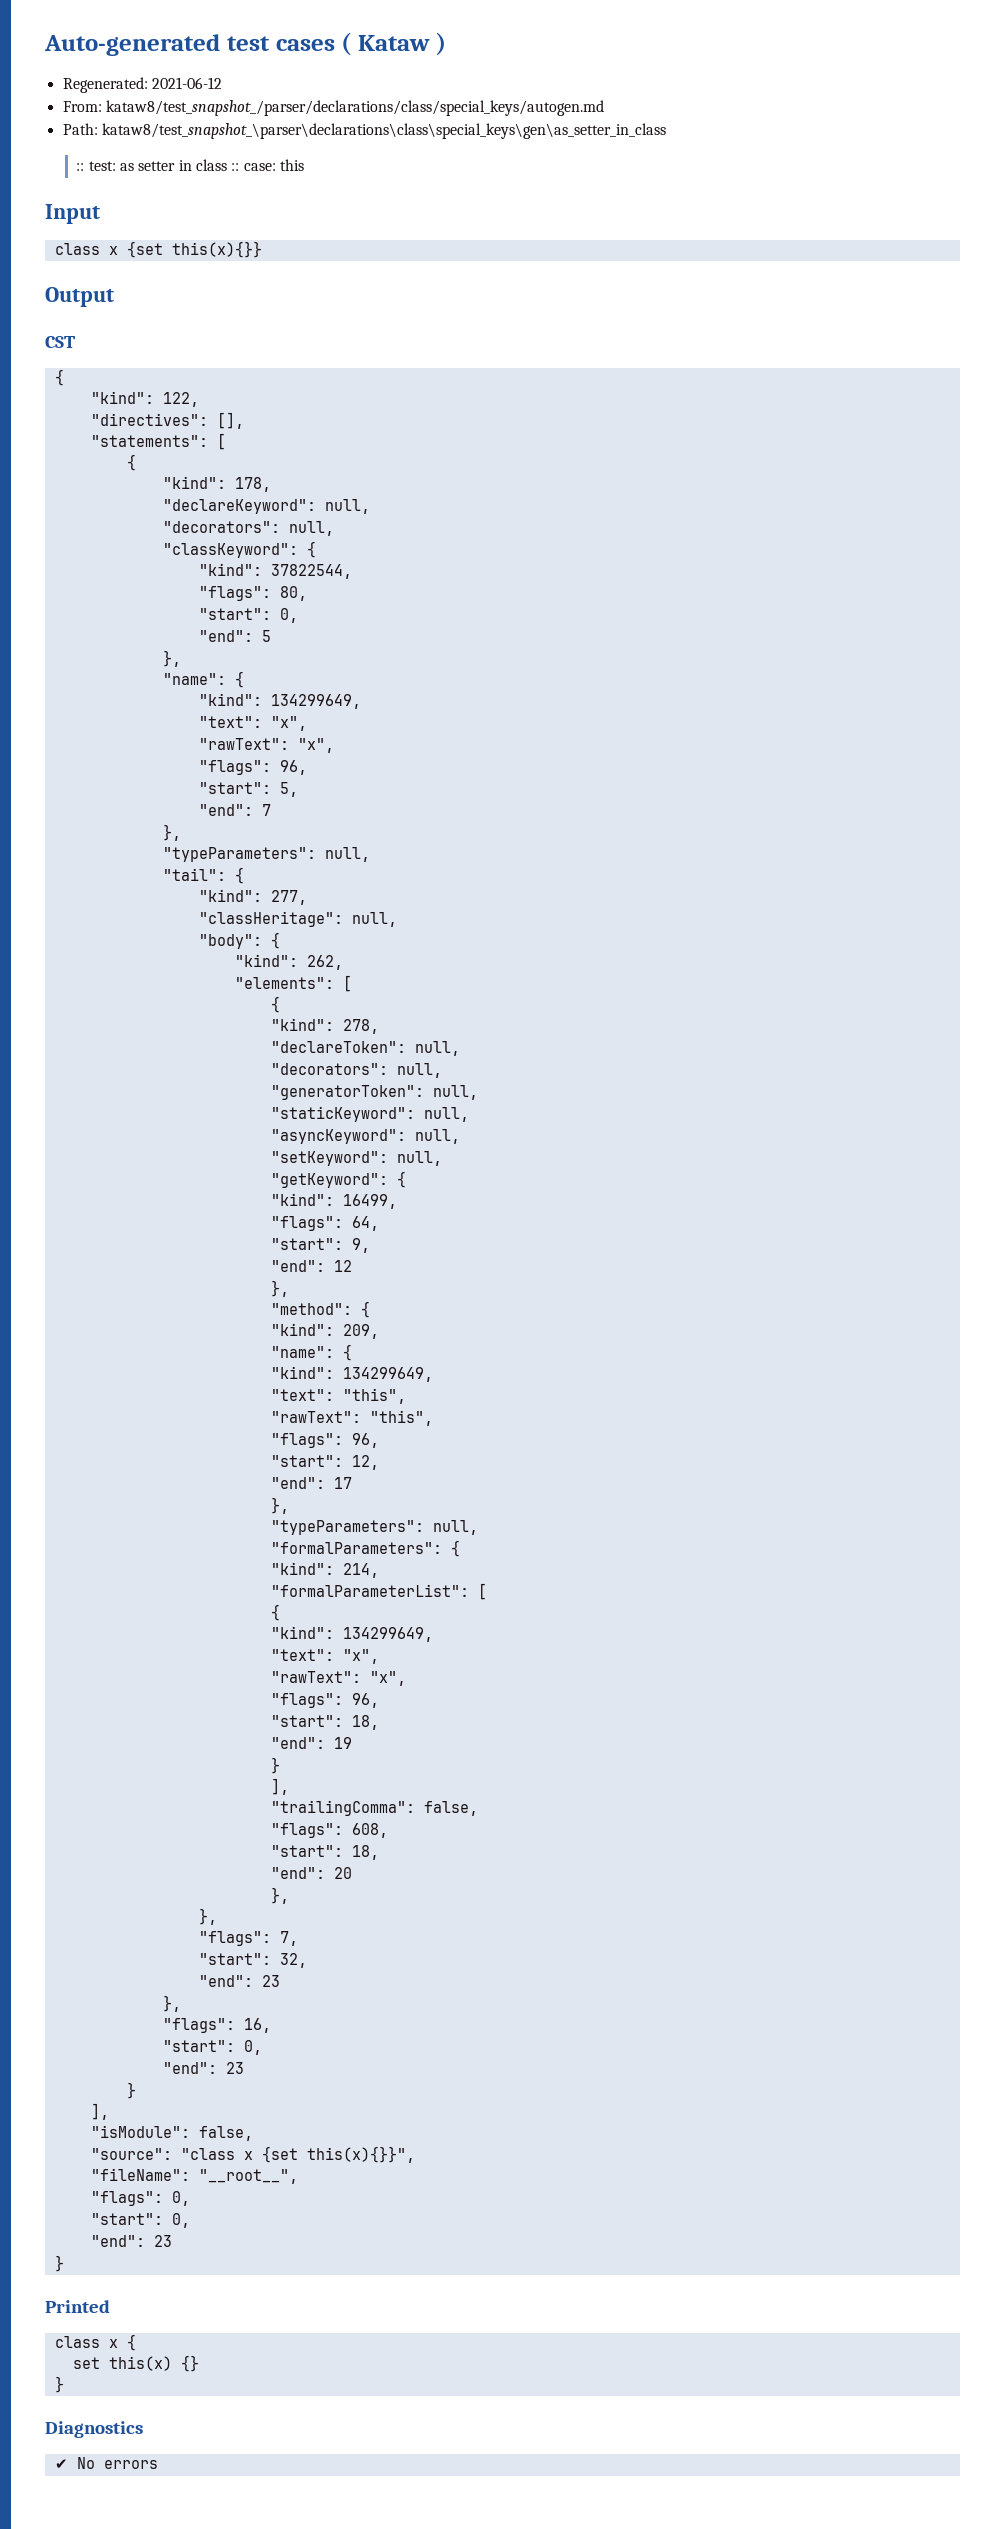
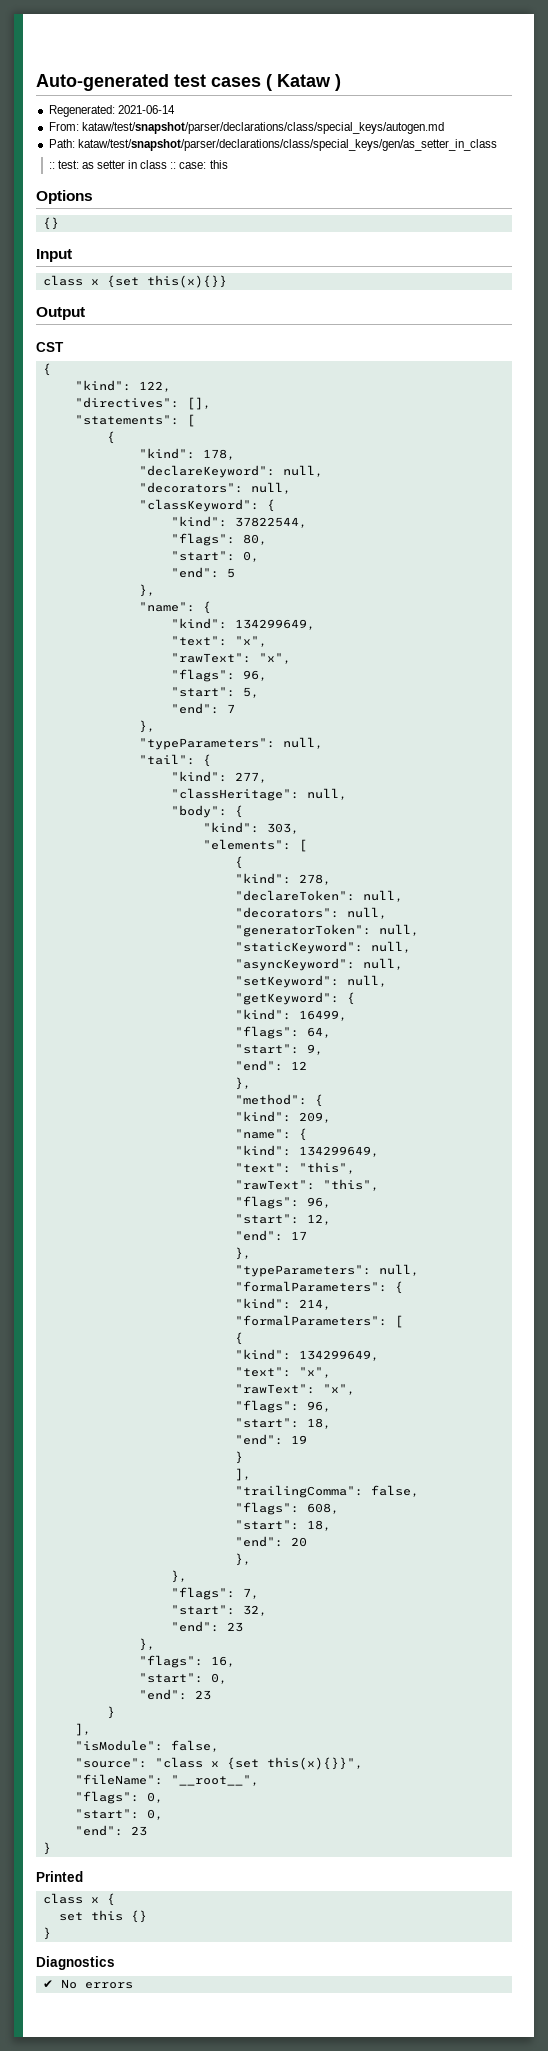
- Regenerated: 2021-06-12
+ Regenerated: 2021-06-14
- From: kataw8/test_snapshot_/parser/declarations/class/special_keys/autogen.md
+ From: kataw/test/snapshot/parser/declarations/class/special_keys/autogen.md
- Path: kataw8/test_snapshot_\parser\declarations\class\special_keys\gen\as_setter_in_class
+ Path: kataw/test/snapshot/parser/declarations/class/special_keys/gen/as_setter_in_class
+ Options
+ {}
- "kind": 262,
+ "kind": 303,
- "formalParameterList": [
+ "formalParameters": [
- set this(x) {}
+ set this {}

